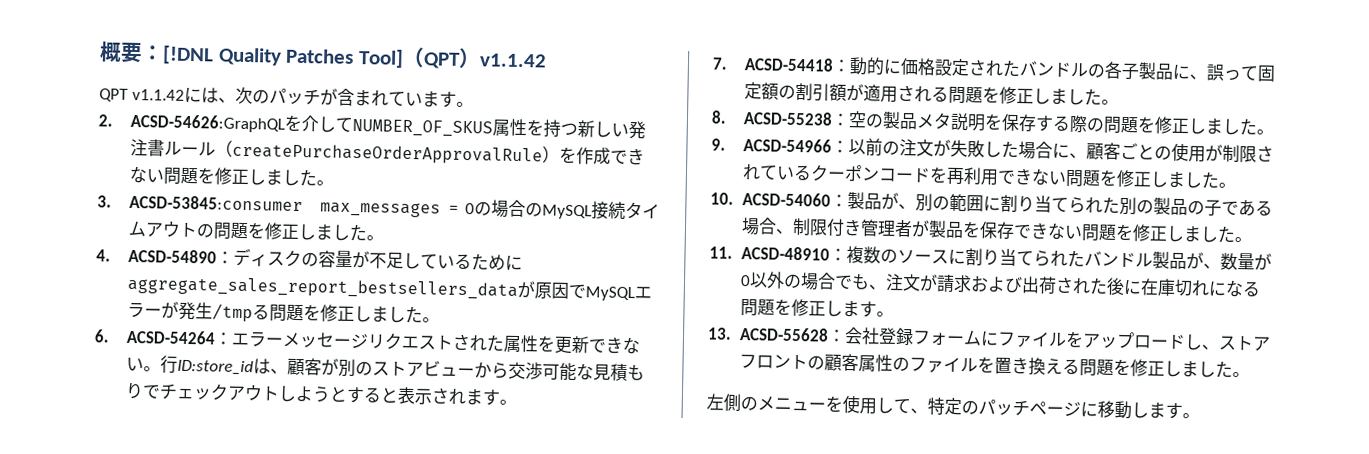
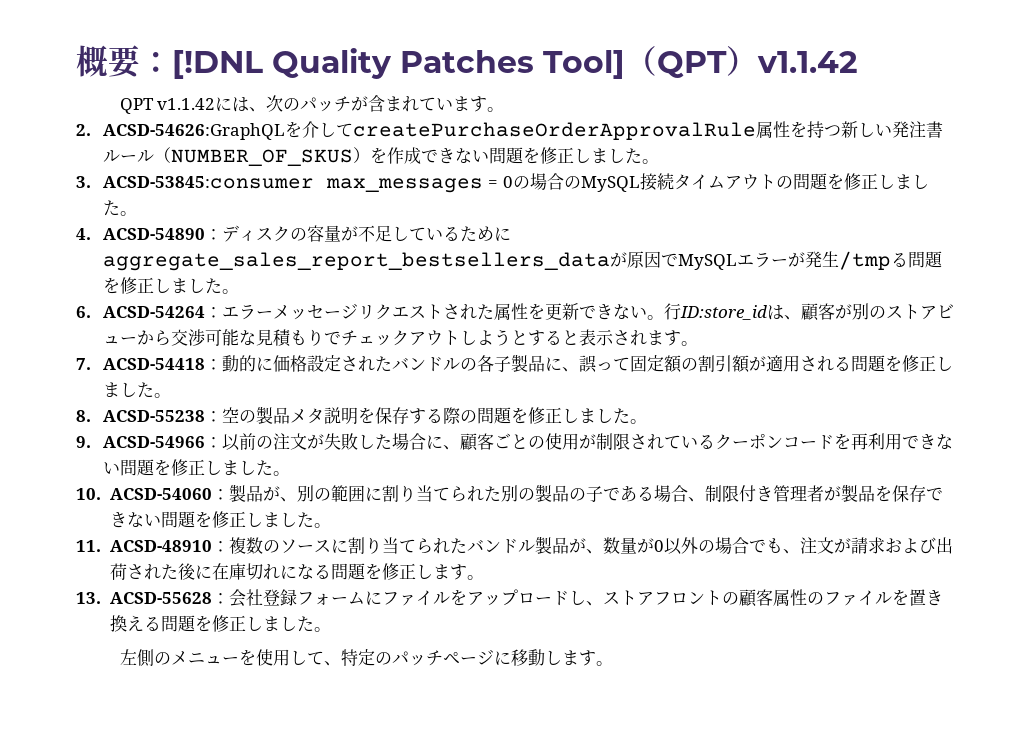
- 2. ACSD-54626:GraphQLを介してNUMBER_OF_SKUS属性を持つ新しい発注書ルール（createPurchaseOrderApprovalRule）を作成できない問題を修正しました。
+ 2. ACSD-54626:GraphQLを介してcreatePurchaseOrderApprovalRule属性を持つ新しい発注書ルール（NUMBER_OF_SKUS）を作成できない問題を修正しました。

